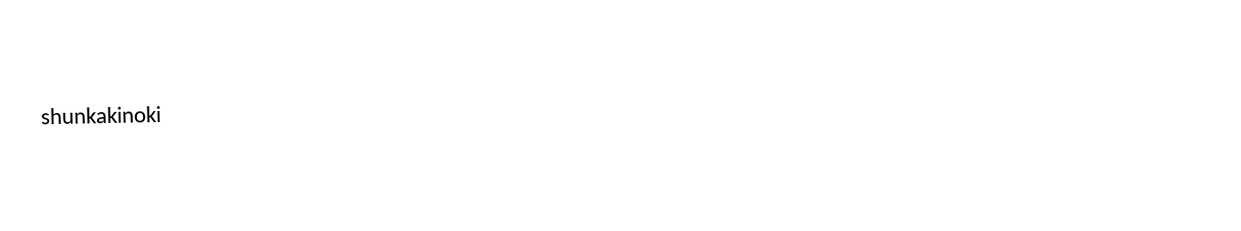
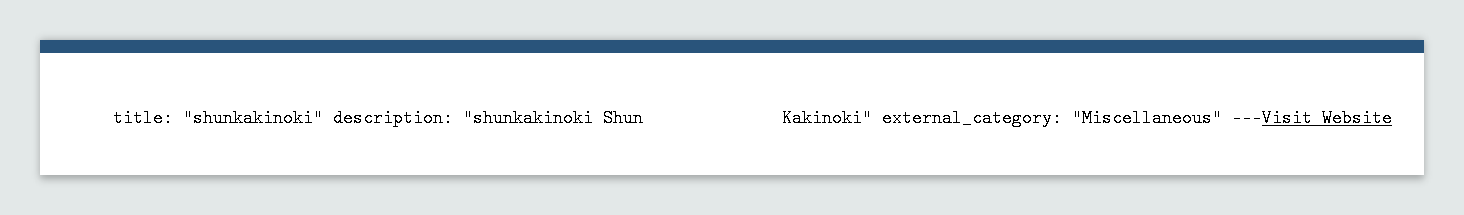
- shunkakinoki
+ title: "shunkakinoki" description: "shunkakinoki Shun Kakinoki" external_category: "Miscellaneous" ---Visit Website

